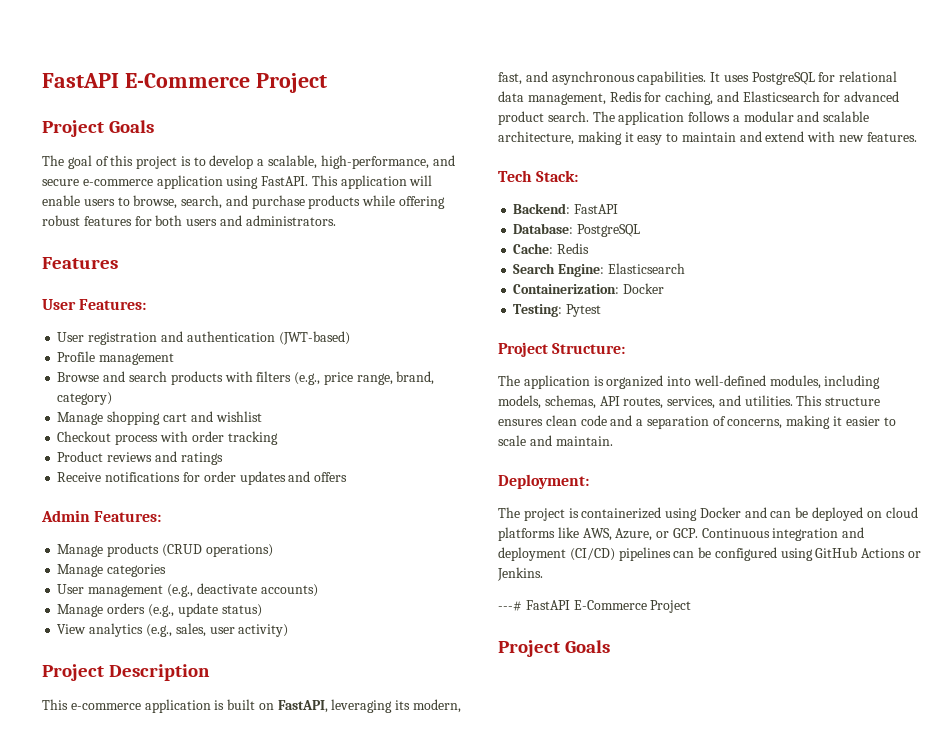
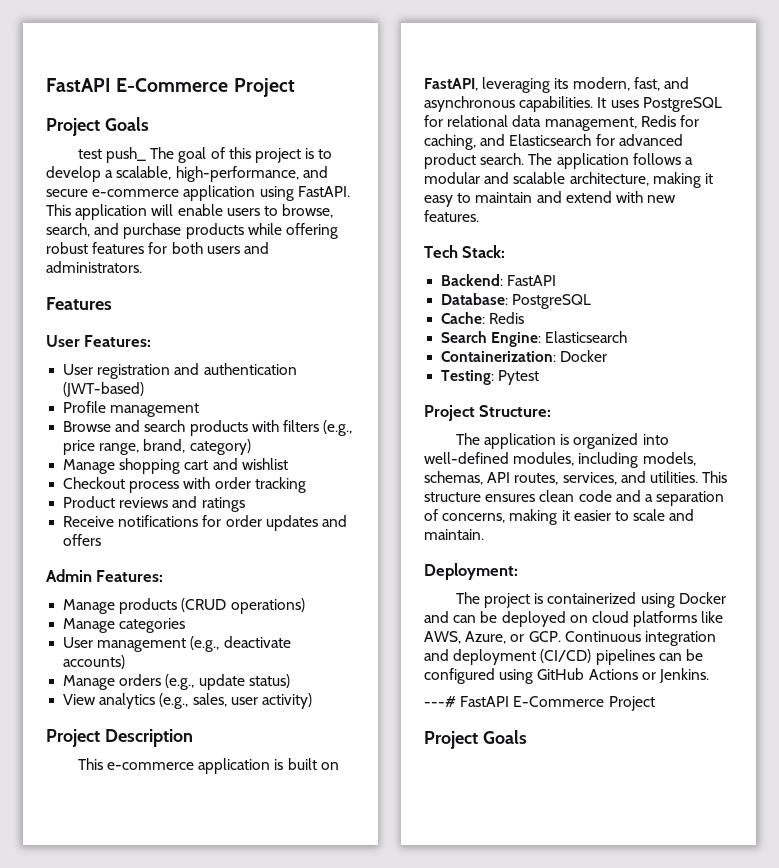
- The goal of this project is to develop a scalable, high-performance, and secure e-commerce application using FastAPI.
+ test push_ The goal of this project is to develop a scalable, high-performance, and secure e-commerce application using FastAPI.

